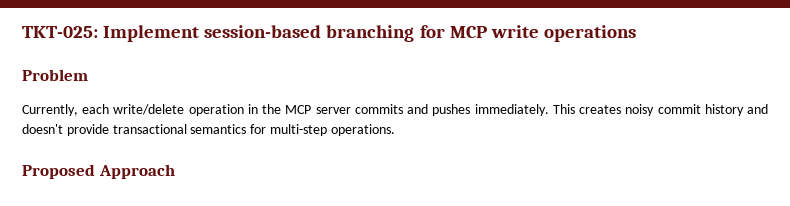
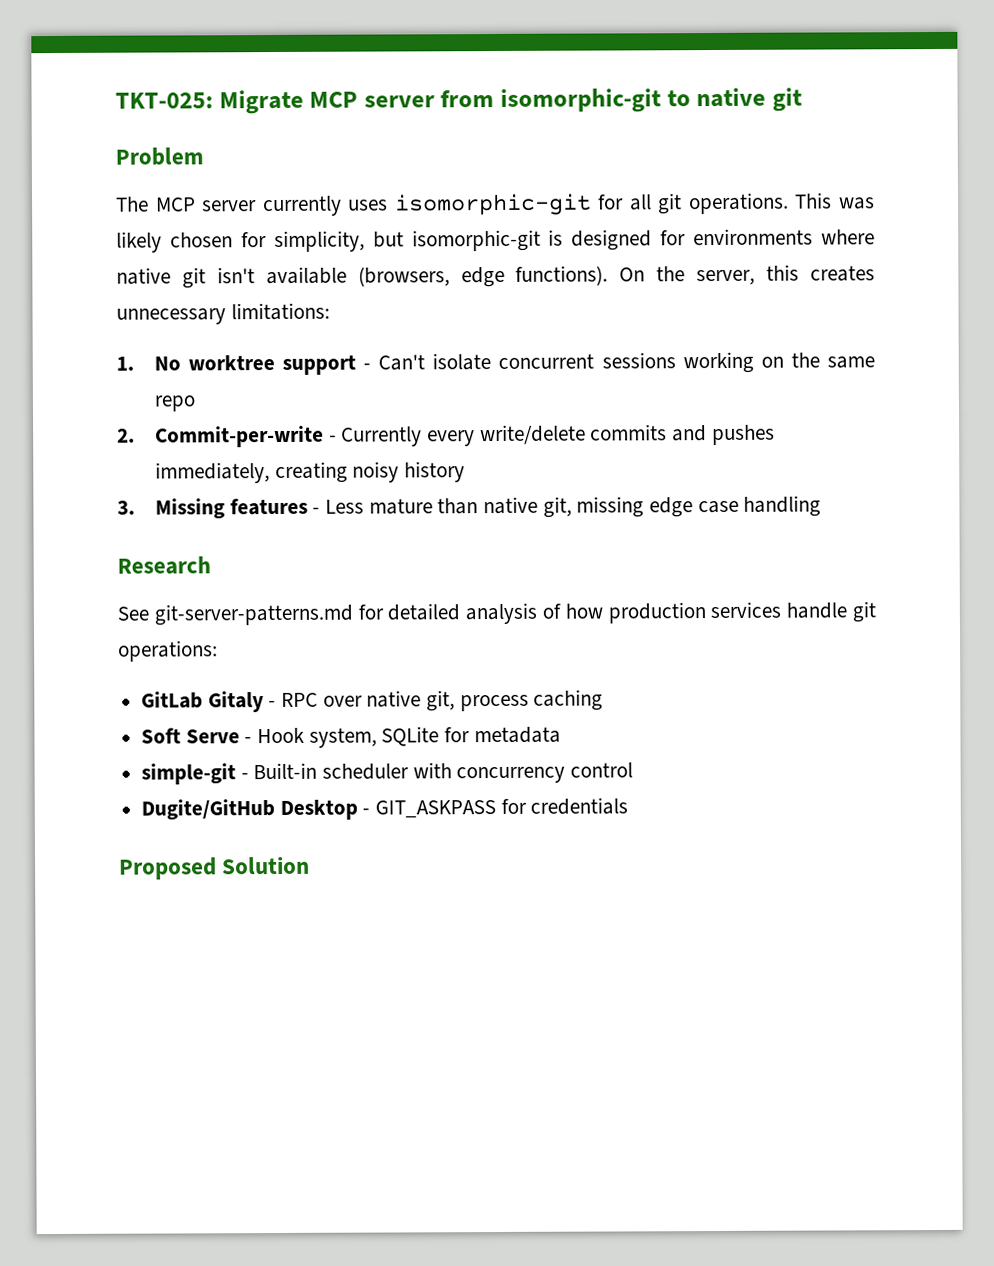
- TKT-025: Implement session-based branching for MCP write operations
+ TKT-025: Migrate MCP server from isomorphic-git to native git
  Problem
- Currently, each write/delete operation in the MCP server commits and pushes immediately. This creates noisy commit history and doesn't provide transactional semantics for multi-step operations.
+ The MCP server currently uses isomorphic-git for all git operations. This was likely chosen for simplicity, but isomorphic-git is designed for environments where native git isn't available (browsers, edge functions). On the server, this creates unnecessary limitations:
+ 1. No worktree support - Can't isolate concurrent sessions working on the same repo
+ 2. Commit-per-write - Currently every write/delete commits and pushes immediately, creating noisy history
+ 3. Missing features - Less mature than native git, missing edge case handling
+ Research
+ See git-server-patterns.md for detailed analysis of how production services handle git operations:
+ GitLab Gitaly - RPC over native git, process caching
+ Soft Serve - Hook system, SQLite for metadata
+ simple-git - Built-in scheduler with concurrency control
+ Dugite/GitHub Desktop - GIT_ASKPASS for credentials
- Proposed Approach
+ Proposed Solution

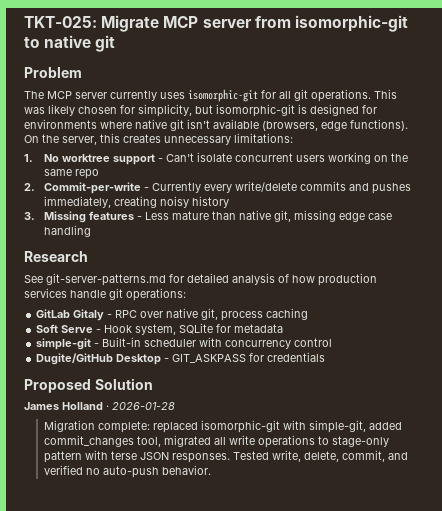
- 1. No worktree support - Can't isolate concurrent sessions working on the same repo
+ 1. No worktree support - Can't isolate concurrent users working on the same repo
+ James Holland · 2026-01-28
+ Migration complete: replaced isomorphic-git with simple-git, added commit_changes tool, migrated all write operations to stage-only pattern with terse JSON responses. Tested write, delete, commit, and verified no auto-push behavior.

